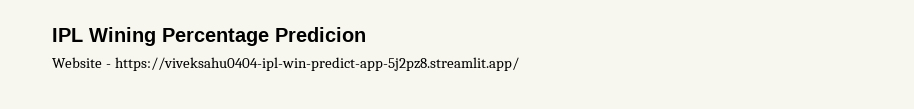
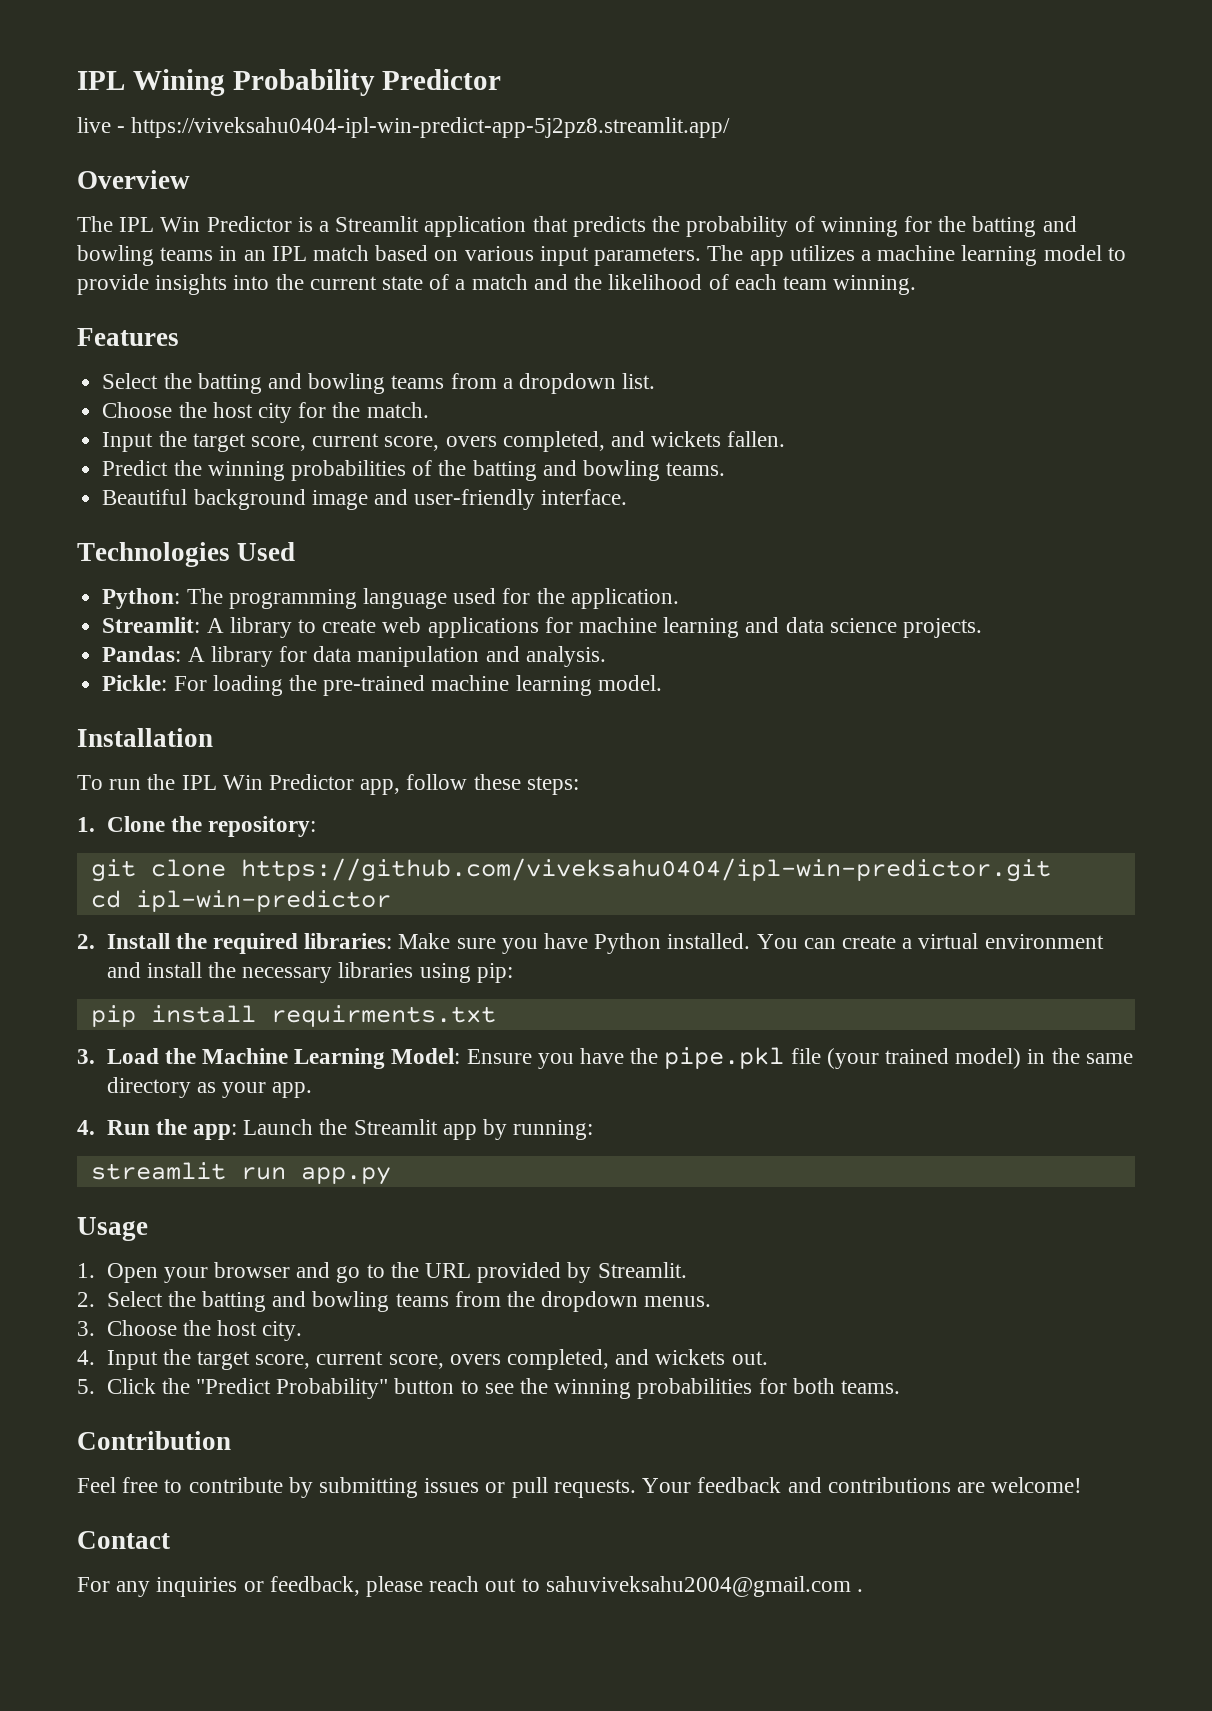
- IPL Wining Percentage Predicion
- Website - https://viveksahu0404-ipl-win-predict-app-5j2pz8.streamlit.app/
+ IPL Wining Probability Predictor
+ live - https://viveksahu0404-ipl-win-predict-app-5j2pz8.streamlit.app/
+ Overview
+ The IPL Win Predictor is a Streamlit application that predicts the probability of winning for the batting and bowling teams in an IPL match based on various input parameters. The app utilizes a machine learning model to provide insights into the current state of a match and the likelihood of each team winning.
+ Features
+ Select the batting and bowling teams from a dropdown list.
+ Choose the host city for the match.
+ Input the target score, current score, overs completed, and wickets fallen.
+ Predict the winning probabilities of the batting and bowling teams.
+ Beautiful background image and user-friendly interface.
+ Technologies Used
+ Python: The programming language used for the application.
+ Streamlit: A library to create web applications for machine learning and data science projects.
+ Pandas: A library for data manipulation and analysis.
+ Pickle: For loading the pre-trained machine learning model.
+ Installation
+ To run the IPL Win Predictor app, follow these steps:
+ 1. Clone the repository:
+ git clone https://github.com/viveksahu0404/ipl-win-predictor.git
+ cd ipl-win-predictor
+ 2. Install the required libraries: Make sure you have Python installed. You can create a virtual environment and install the necessary libraries using pip:
+ pip install requirments.txt
+ 3. Load the Machine Learning Model: Ensure you have the pipe.pkl file (your trained model) in the same directory as your app.
+ 4. Run the app: Launch the Streamlit app by running:
+ streamlit run app.py
+ Usage
+ 1. Open your browser and go to the URL provided by Streamlit.
+ 2. Select the batting and bowling teams from the dropdown menus.
+ 3. Choose the host city.
+ 4. Input the target score, current score, overs completed, and wickets out.
+ 5. Click the "Predict Probability" button to see the winning probabilities for both teams.
+ Contribution
+ Feel free to contribute by submitting issues or pull requests. Your feedback and contributions are welcome!
+ Contact
+ For any inquiries or feedback, please reach out to sahuviveksahu2004@gmail.com .

